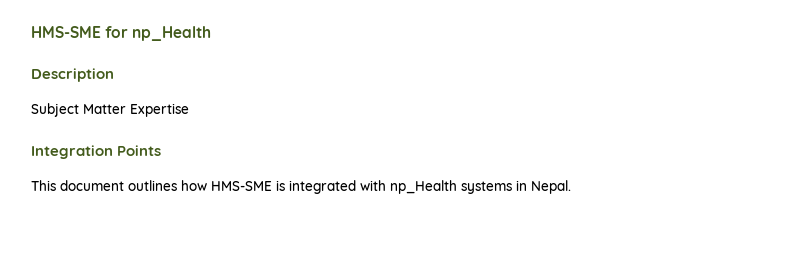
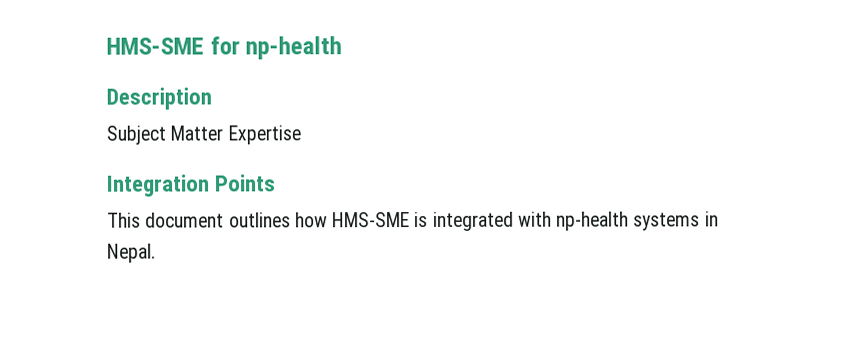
- HMS-SME for np_Health
+ HMS-SME for np-health
- This document outlines how HMS-SME is integrated with np_Health systems in Nepal.
+ This document outlines how HMS-SME is integrated with np-health systems in Nepal.

